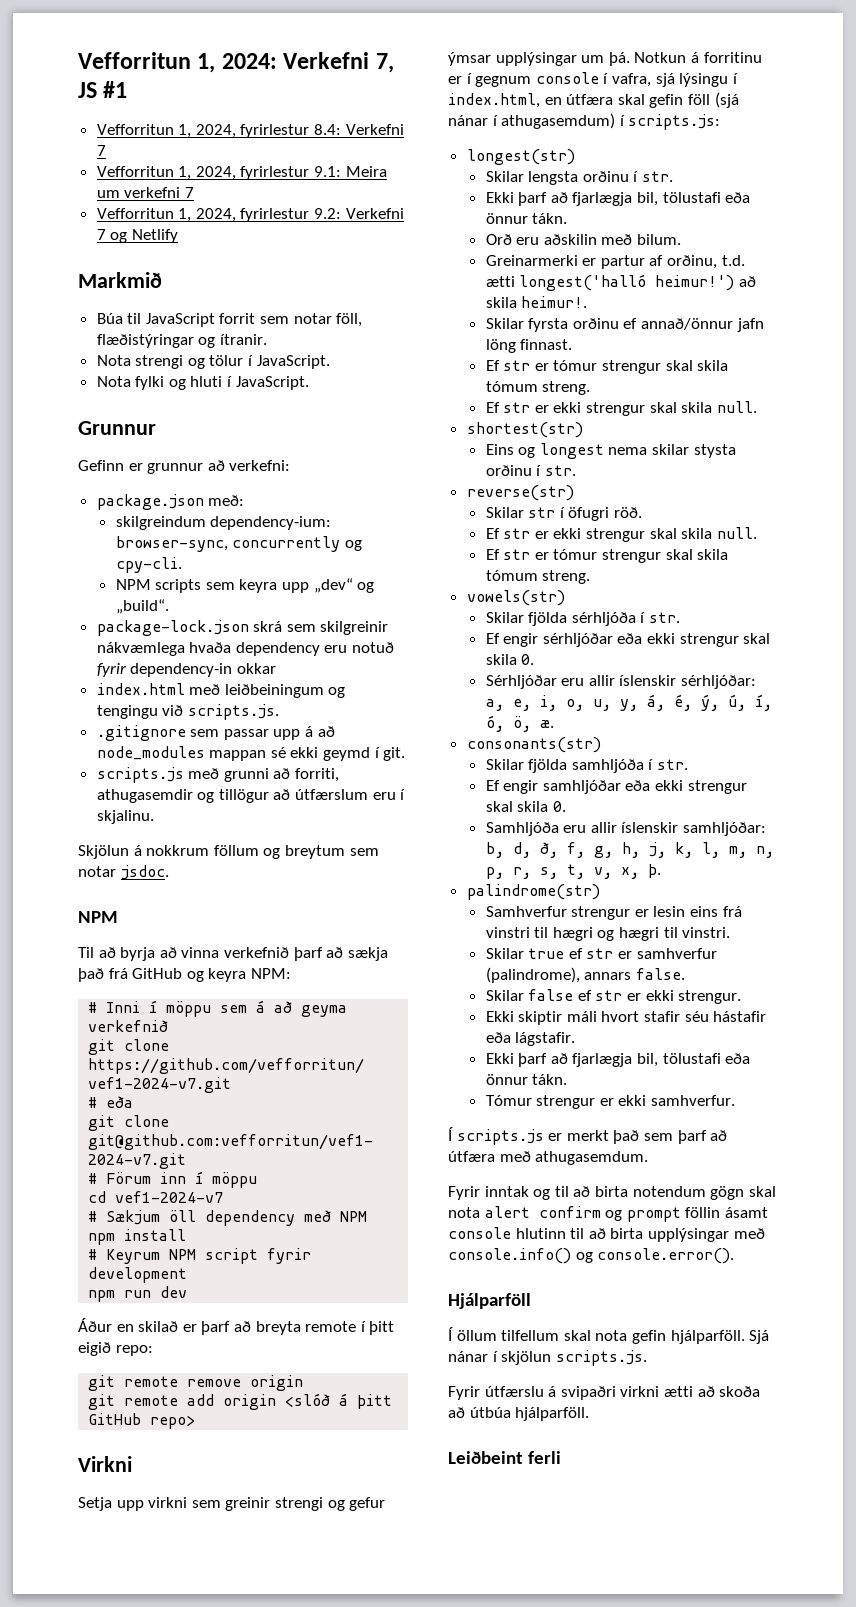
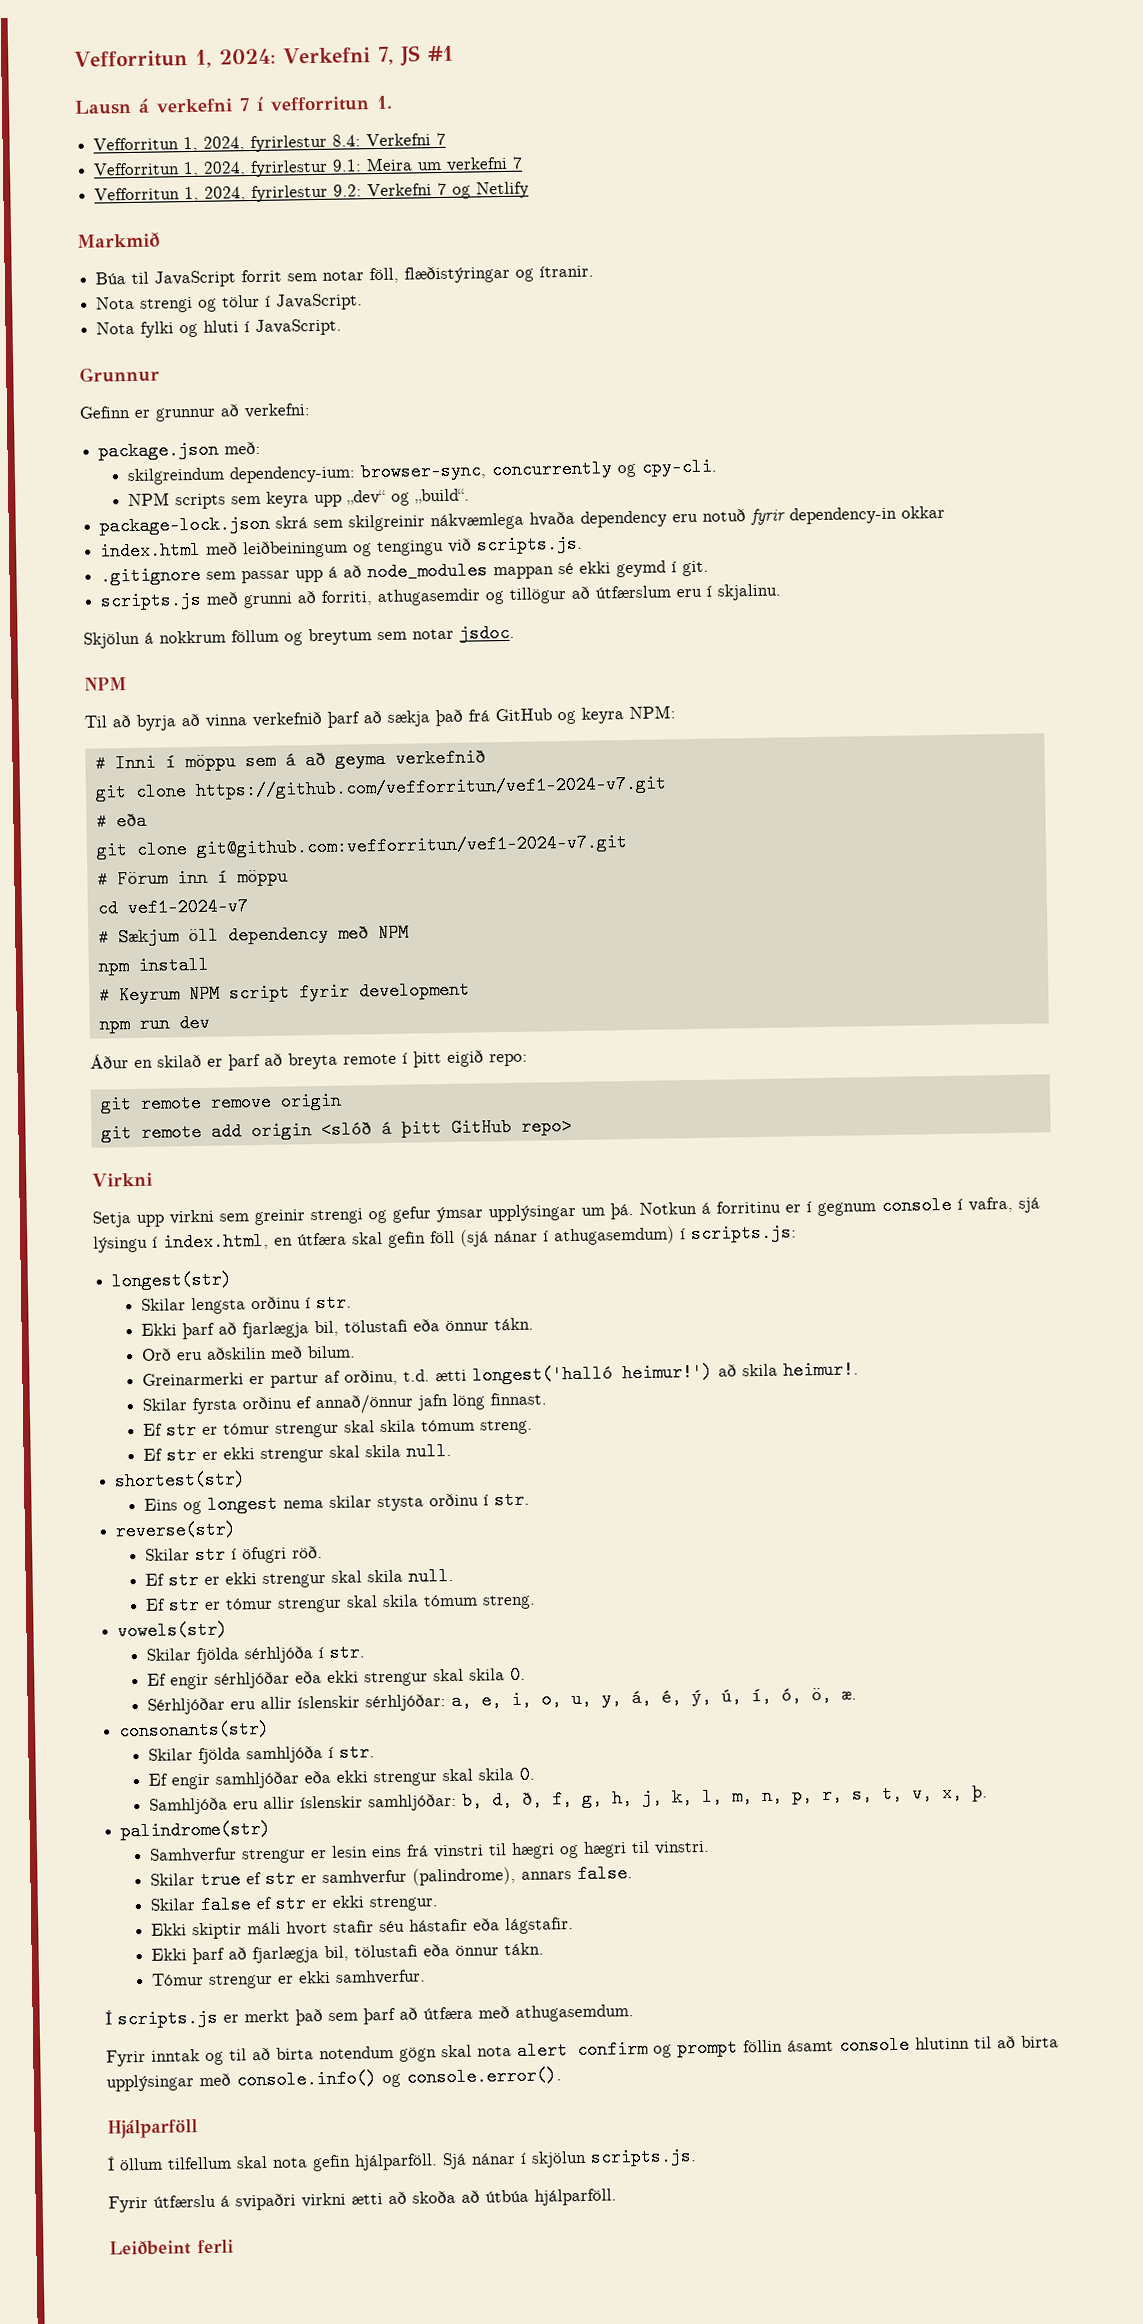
+ Lausn á verkefni 7 í vefforritun 1.

